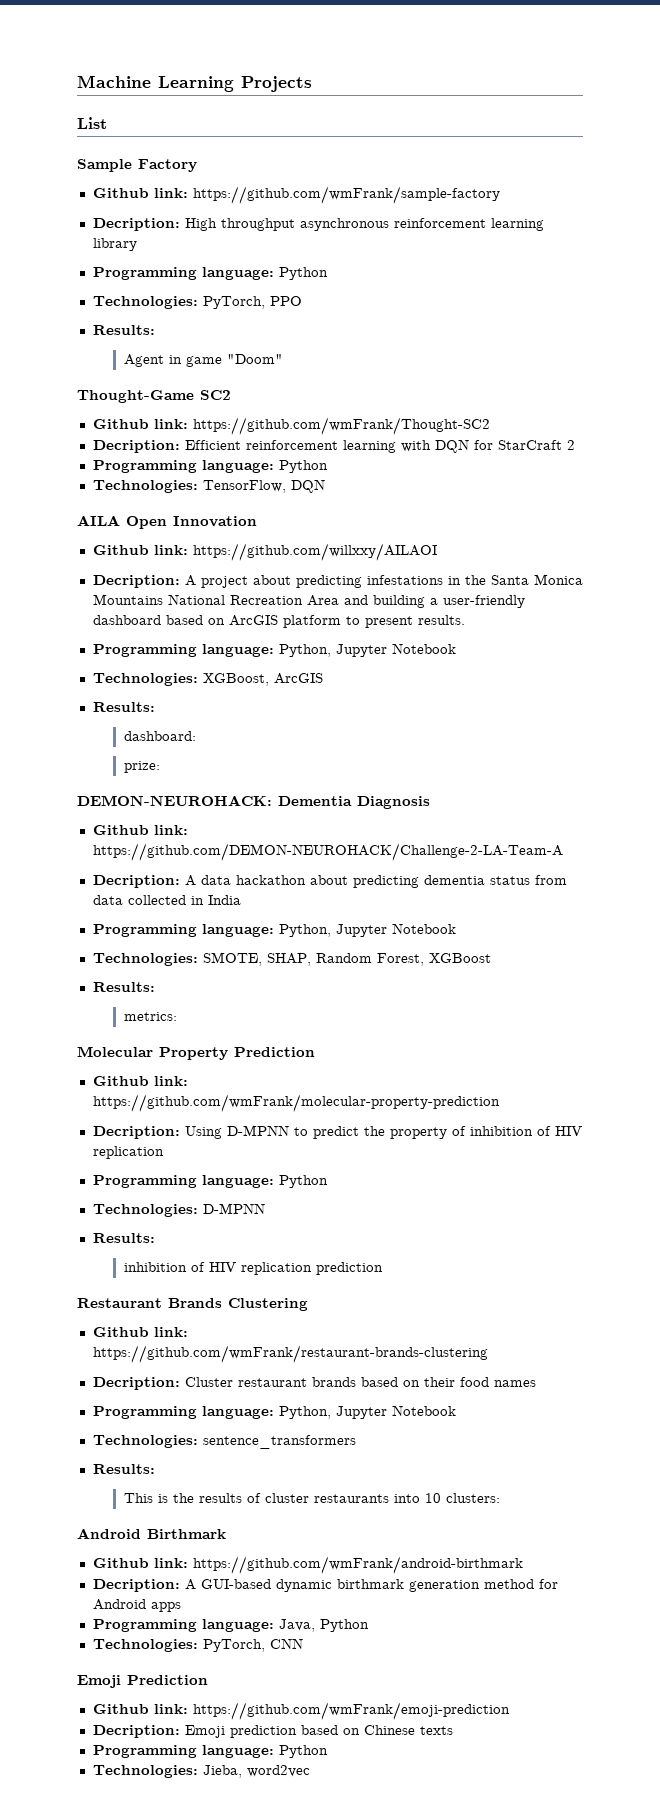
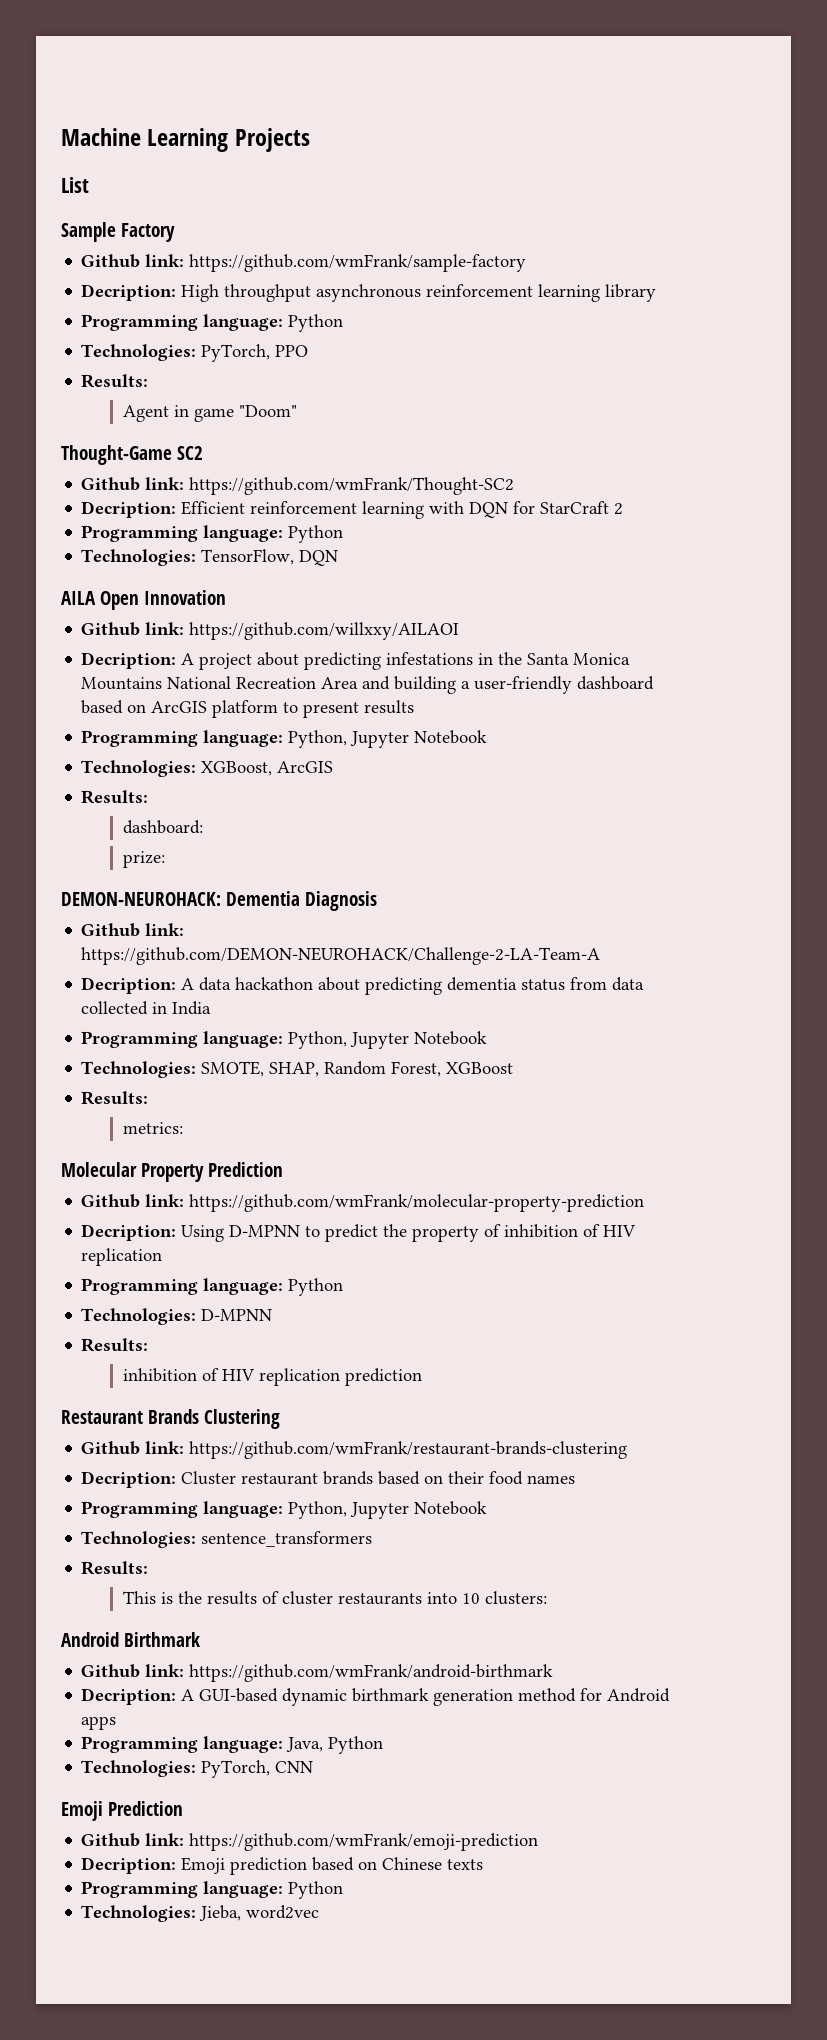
- Decription: A project about predicting infestations in the Santa Monica Mountains National Recreation Area and building a user-friendly dashboard based on ArcGIS platform to present results.
+ Decription: A project about predicting infestations in the Santa Monica Mountains National Recreation Area and building a user-friendly dashboard based on ArcGIS platform to present results

